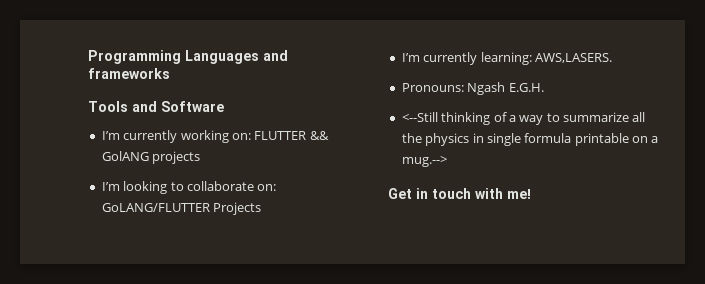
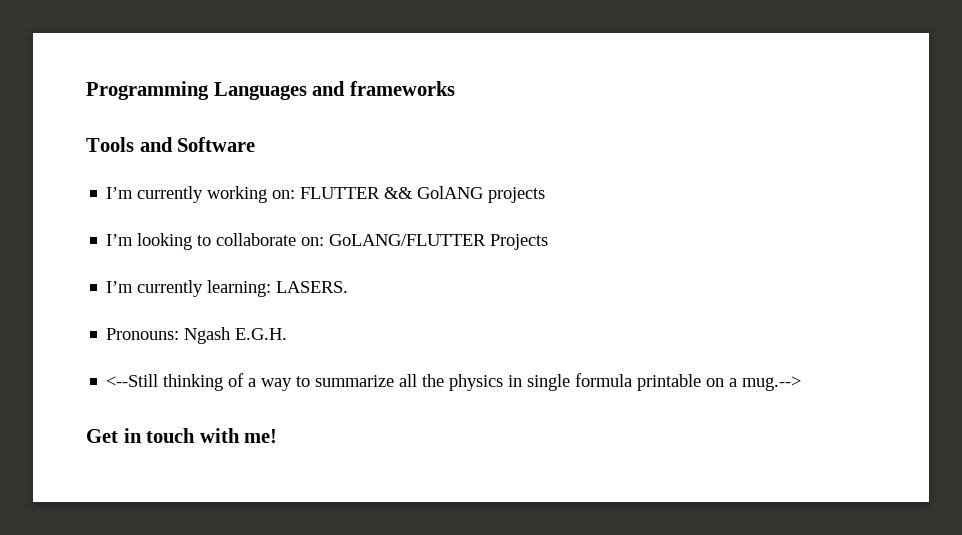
- I’m currently learning: AWS,LASERS.
+ I’m currently learning: LASERS.

